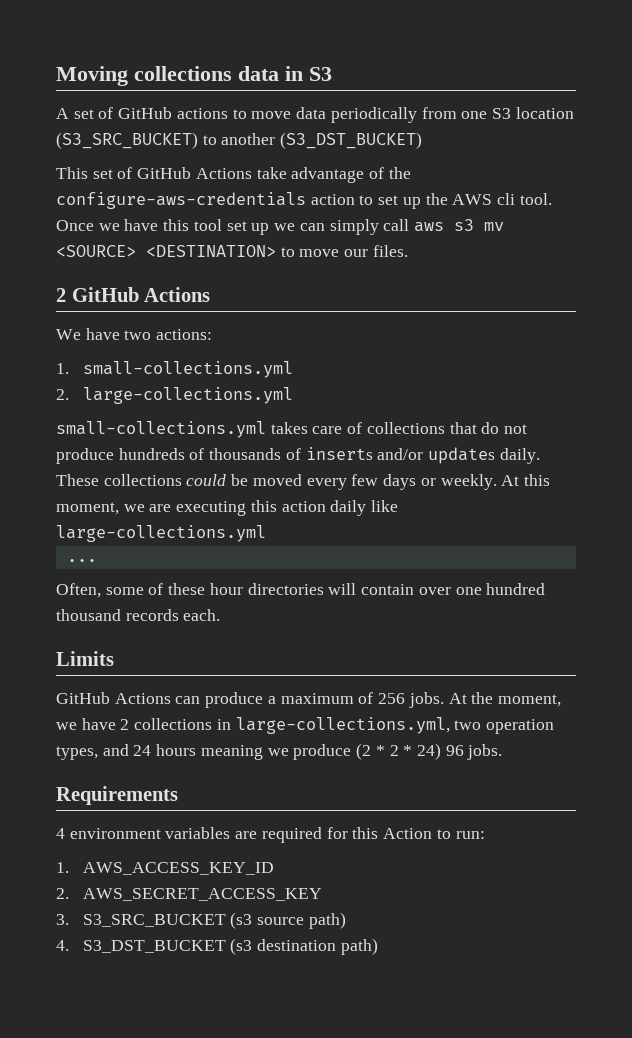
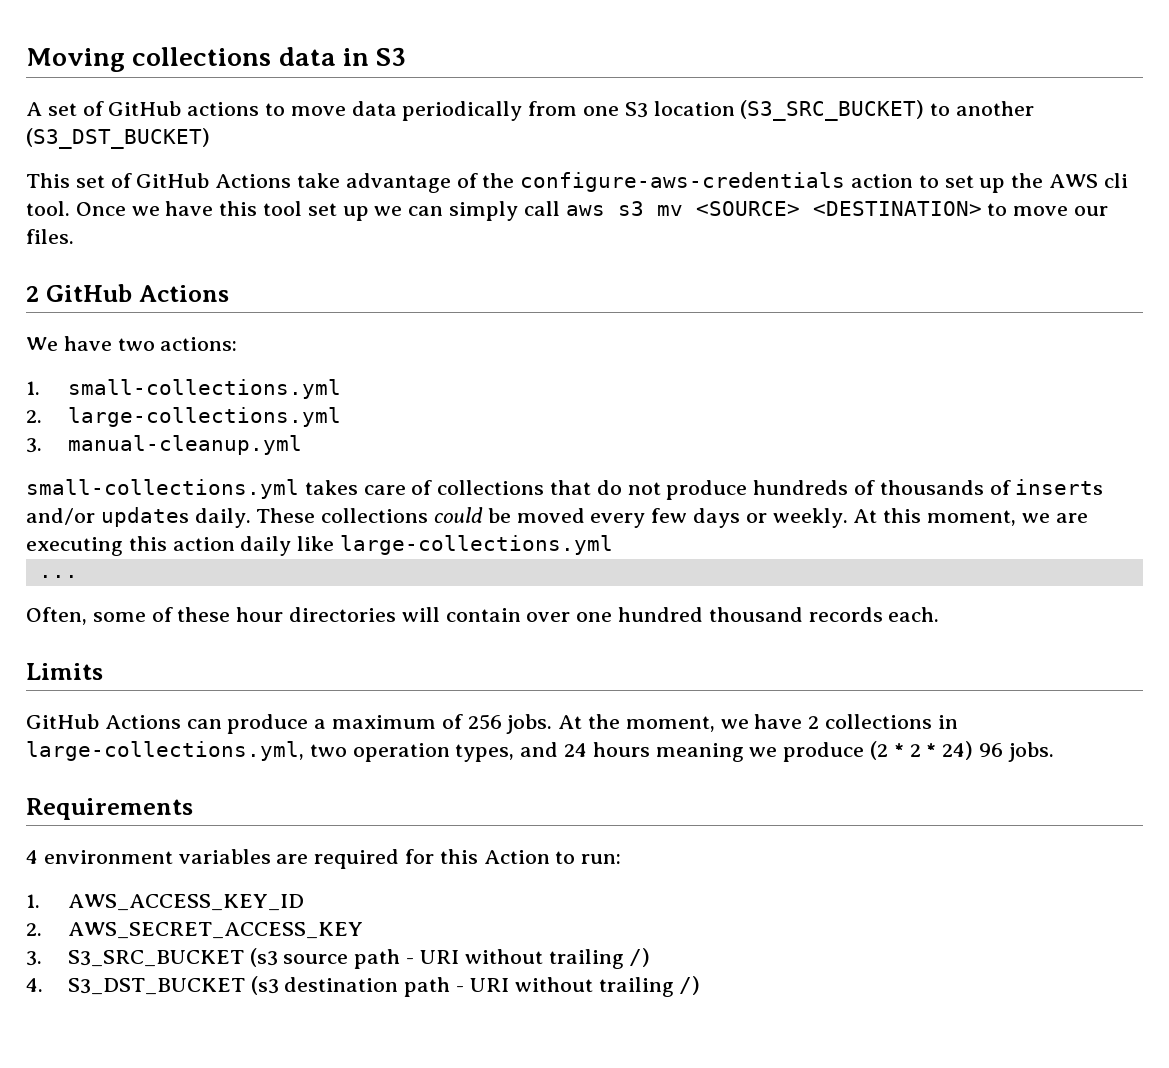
+ 3. manual-cleanup.yml
- 3. S3_SRC_BUCKET (s3 source path)
- 4. S3_DST_BUCKET (s3 destination path)
+ 3. S3_SRC_BUCKET (s3 source path - URI without trailing /)
+ 4. S3_DST_BUCKET (s3 destination path - URI without trailing /)

